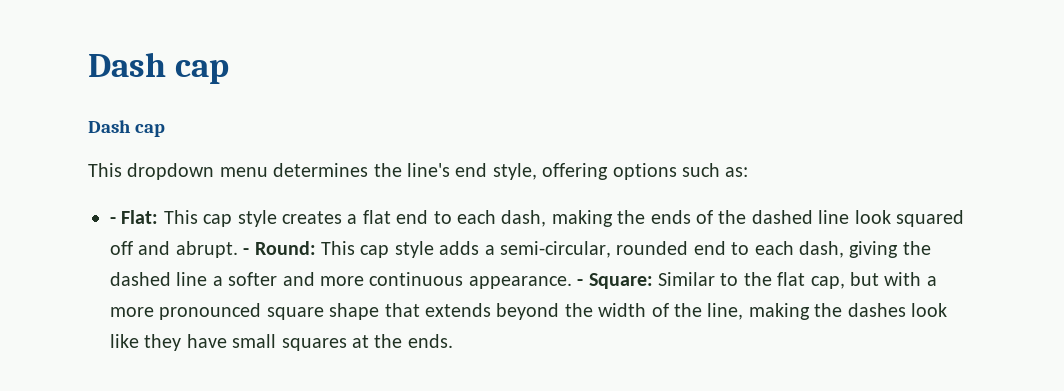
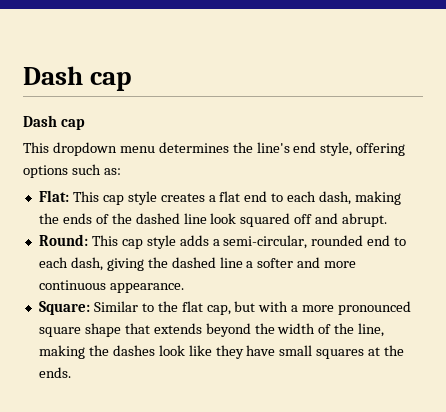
- - Flat:
+ Flat:
- This cap style creates a flat end to each dash, making the ends of the dashed line look squared off and abrupt. - Round:
+ This cap style creates a flat end to each dash, making the ends of the dashed line look squared off and abrupt.
+ Round:
- This cap style adds a semi-circular, rounded end to each dash, giving the dashed line a softer and more continuous appearance. - Square:
+ This cap style adds a semi-circular, rounded end to each dash, giving the dashed line a softer and more continuous appearance.
+ Square:

